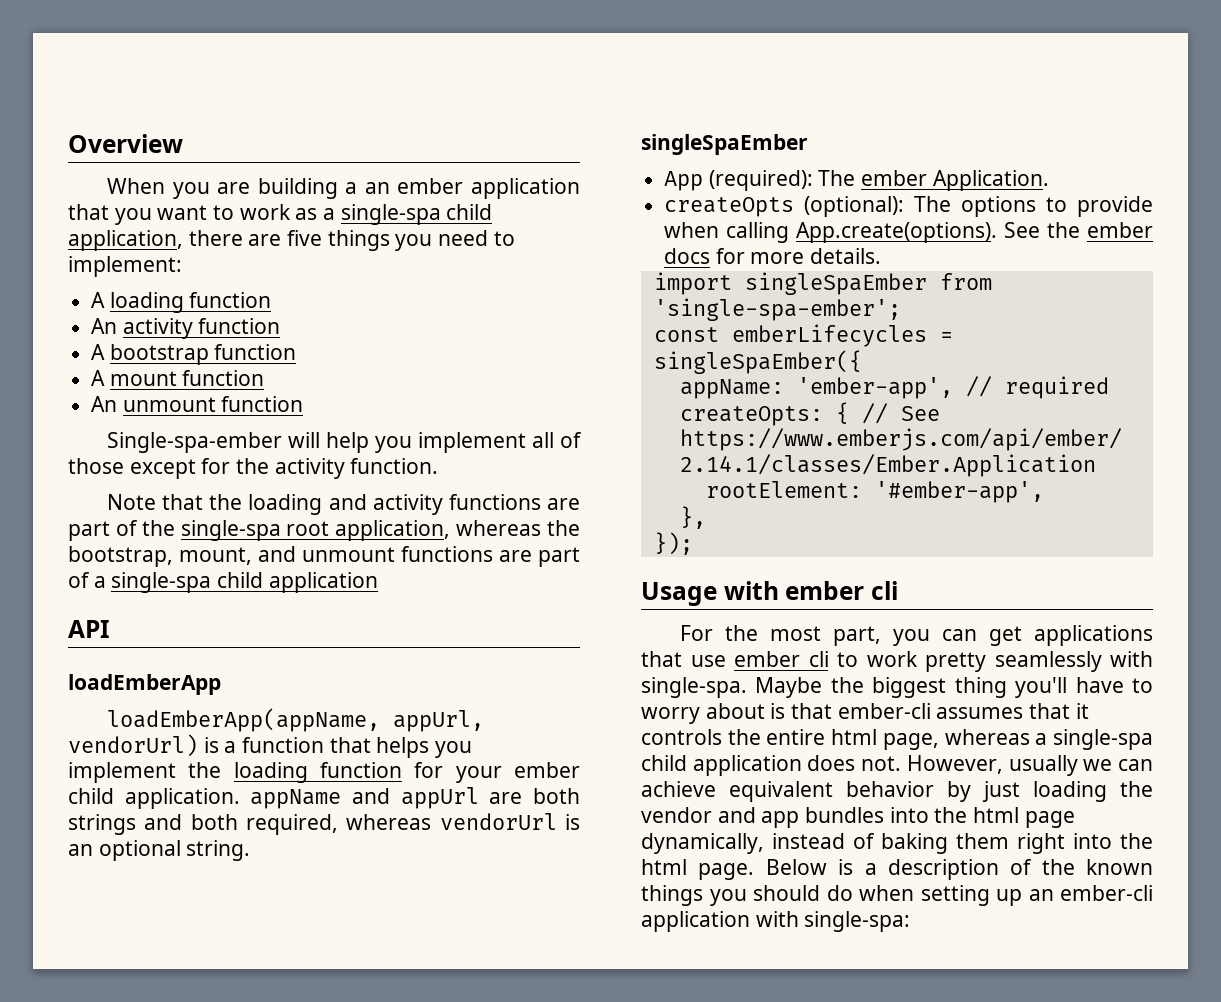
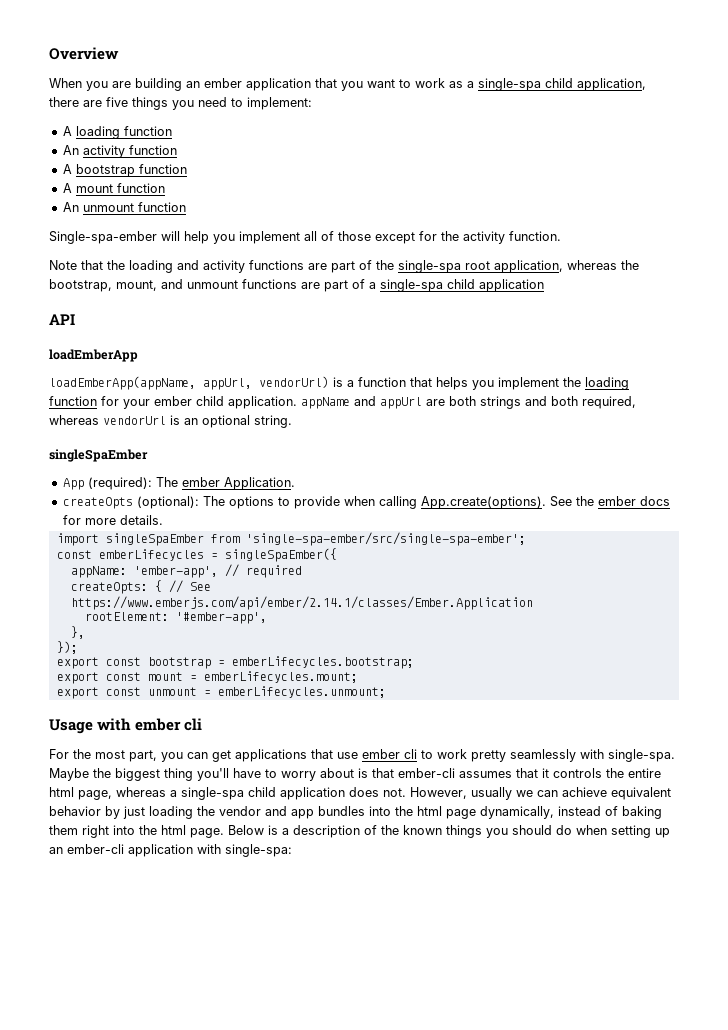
- When you are building a an ember application that you want to work as a single-spa child application, there are five things you need to implement:
+ When you are building an ember application that you want to work as a single-spa child application, there are five things you need to implement:
- import singleSpaEmber from 'single-spa-ember';
+ import singleSpaEmber from 'single-spa-ember/src/single-spa-ember';
+ export const bootstrap = emberLifecycles.bootstrap;
+ export const mount = emberLifecycles.mount;
+ export const unmount = emberLifecycles.unmount;

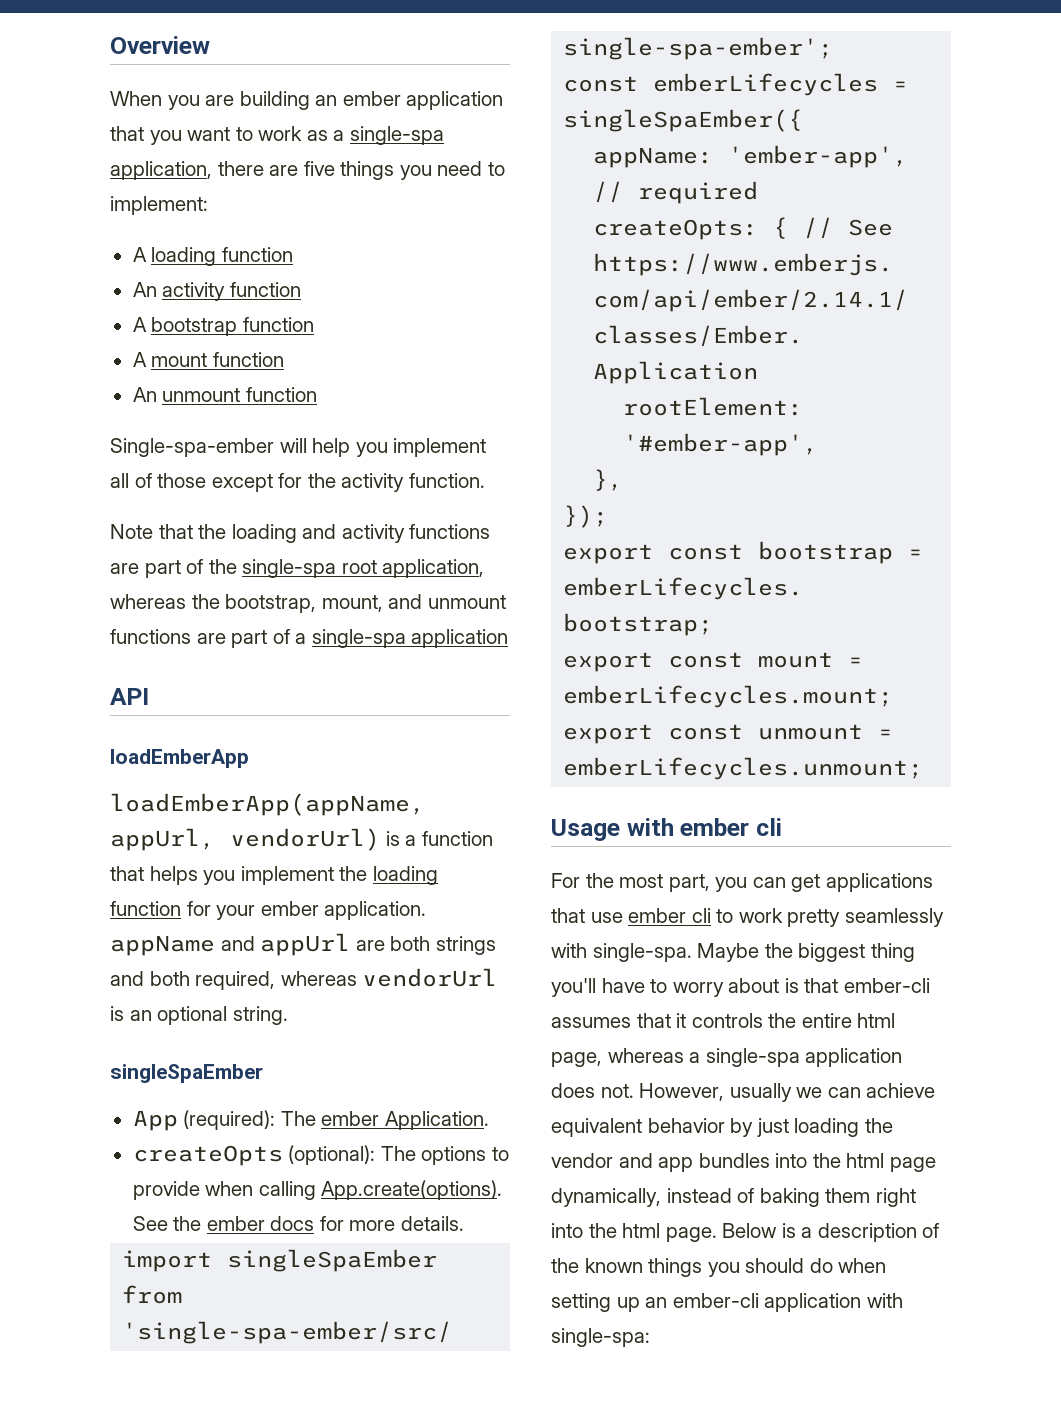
- When you are building an ember application that you want to work as a single-spa child application, there are five things you need to implement:
+ When you are building an ember application that you want to work as a single-spa application, there are five things you need to implement:
- Note that the loading and activity functions are part of the single-spa root application, whereas the bootstrap, mount, and unmount functions are part of a single-spa child application
+ Note that the loading and activity functions are part of the single-spa root application, whereas the bootstrap, mount, and unmount functions are part of a single-spa application
- loadEmberApp(appName, appUrl, vendorUrl) is a function that helps you implement the loading function for your ember child application. appName and appUrl are both strings and both required, whereas vendorUrl is an optional string.
+ loadEmberApp(appName, appUrl, vendorUrl) is a function that helps you implement the loading function for your ember application. appName and appUrl are both strings and both required, whereas vendorUrl is an optional string.
- Maybe the biggest thing you'll have to worry about is that ember-cli assumes that it controls the entire html page, whereas a single-spa child application does not.
+ Maybe the biggest thing you'll have to worry about is that ember-cli assumes that it controls the entire html page, whereas a single-spa application does not.

